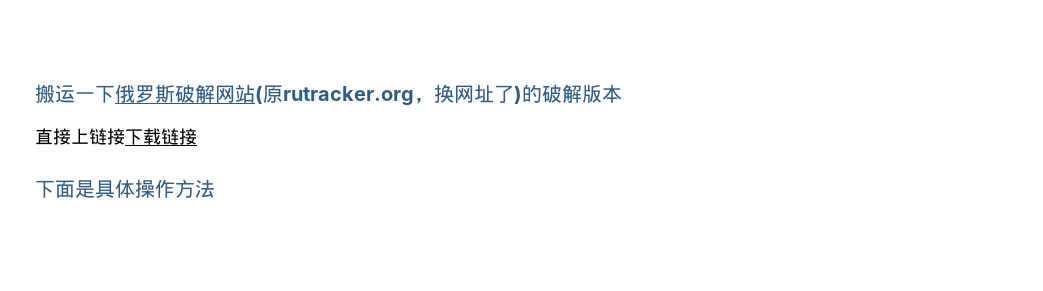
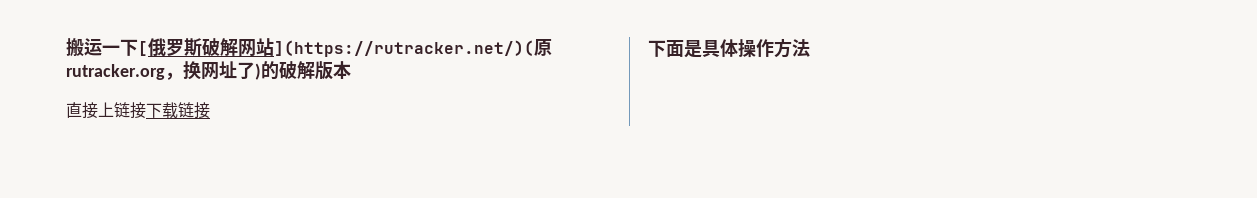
- 搬运一下俄罗斯破解网站(原rutracker.org，换网址了)的破解版本
+ 搬运一下[俄罗斯破解网站](https://rutracker.net/)(原rutracker.org，换网址了)的破解版本

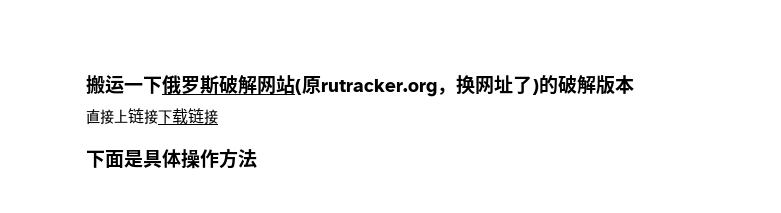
- 搬运一下[俄罗斯破解网站](https://rutracker.net/)(原rutracker.org，换网址了)的破解版本
+ 搬运一下俄罗斯破解网站(原rutracker.org，换网址了)的破解版本

